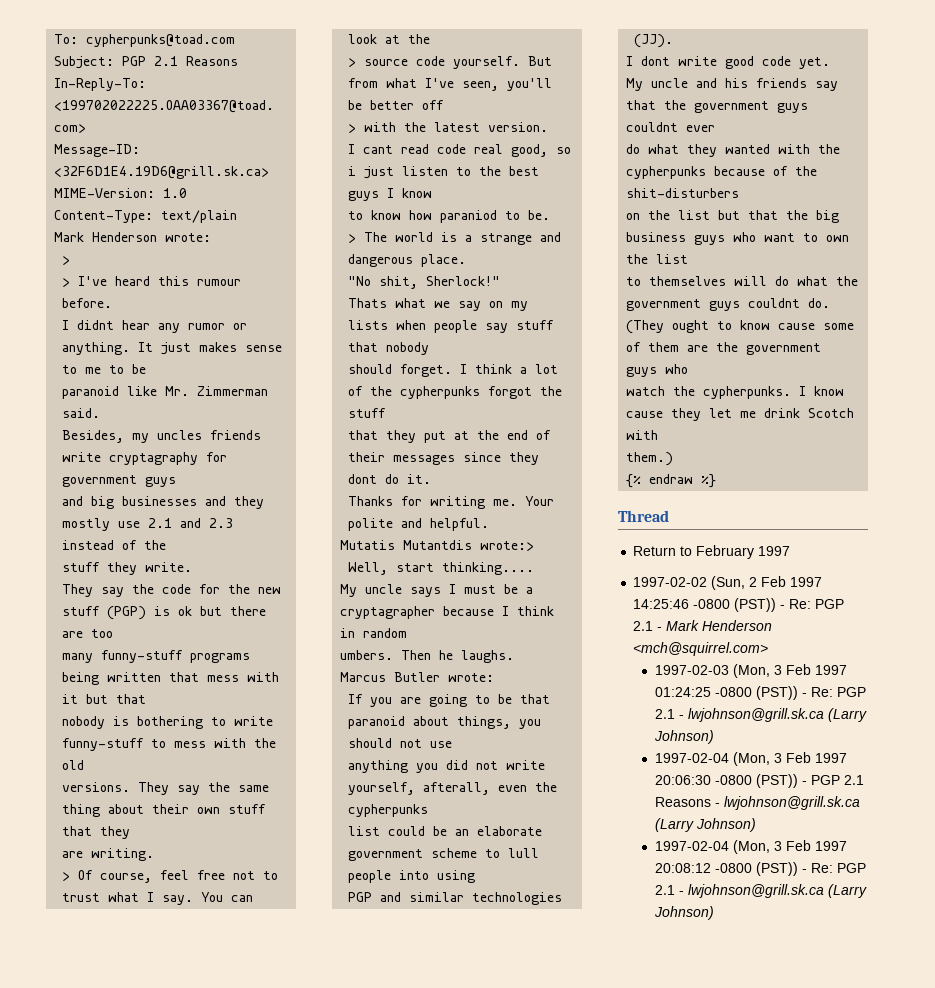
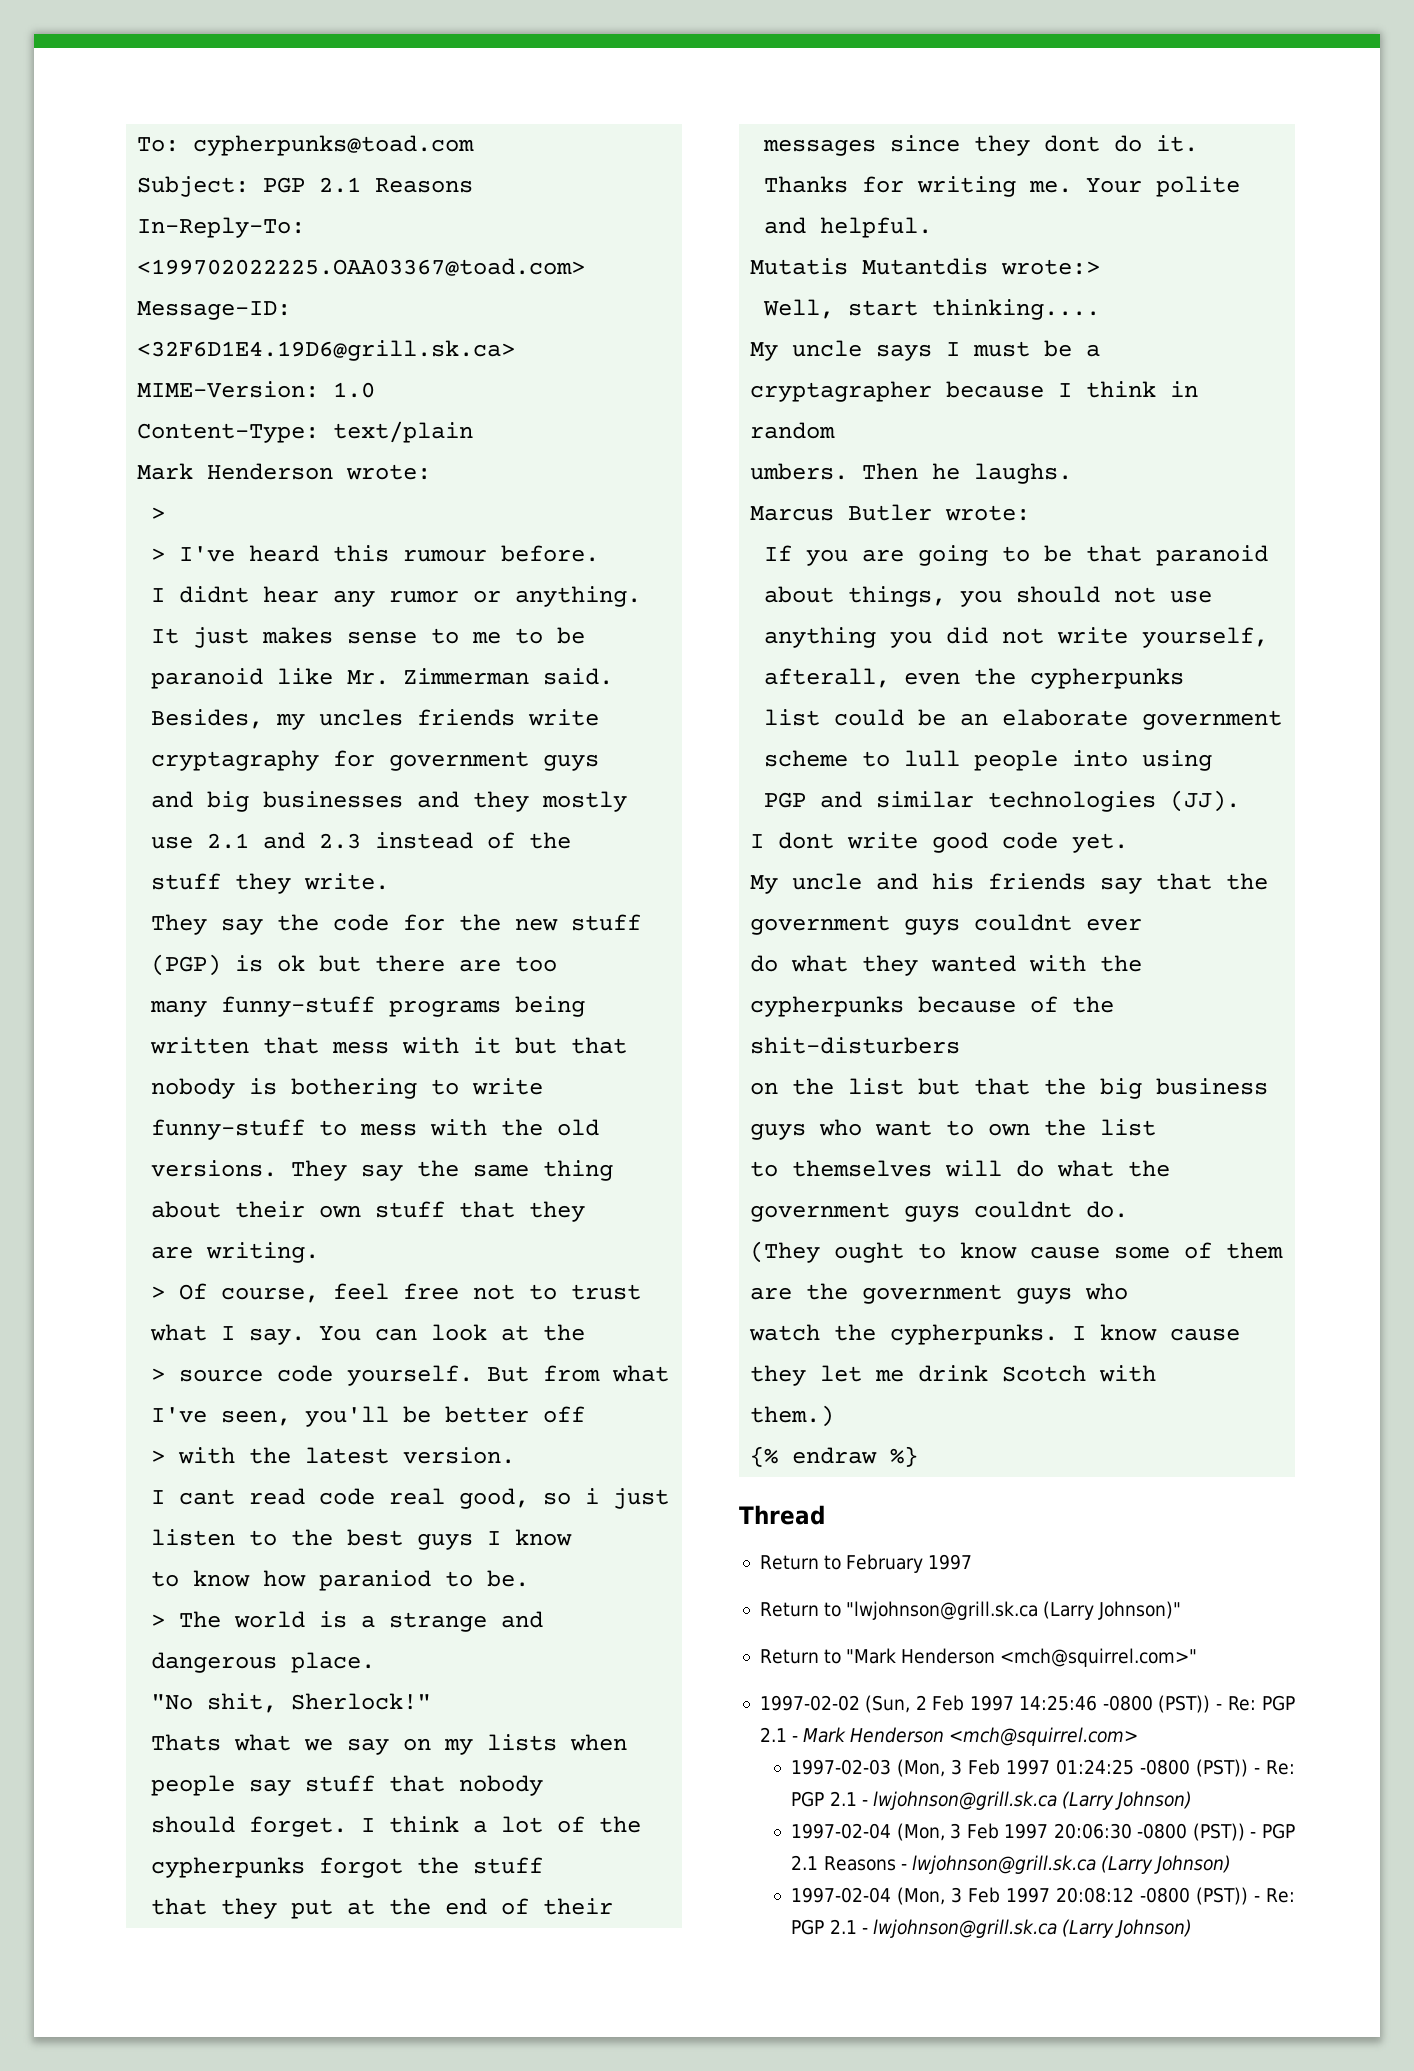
+ Return to "lwjohnson@grill.sk.ca (Larry Johnson)"
+ Return to "Mark Henderson <mch@squirrel.com>"

